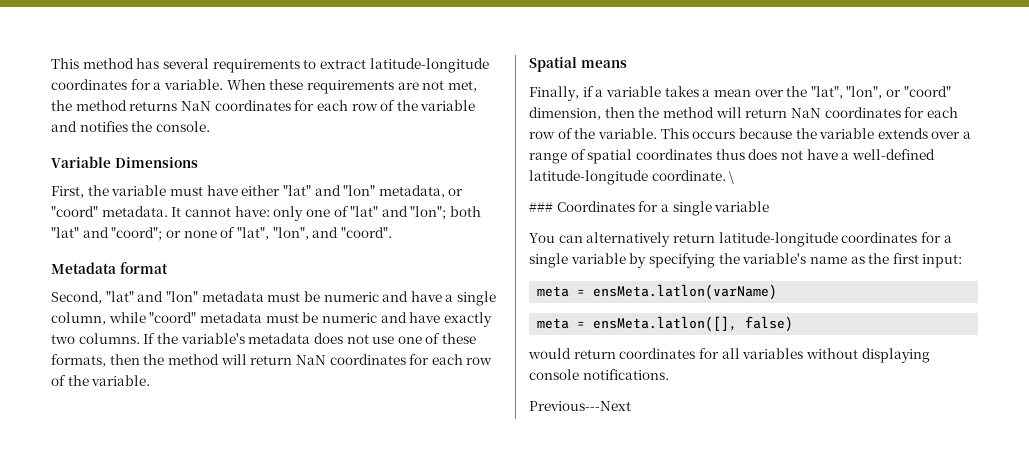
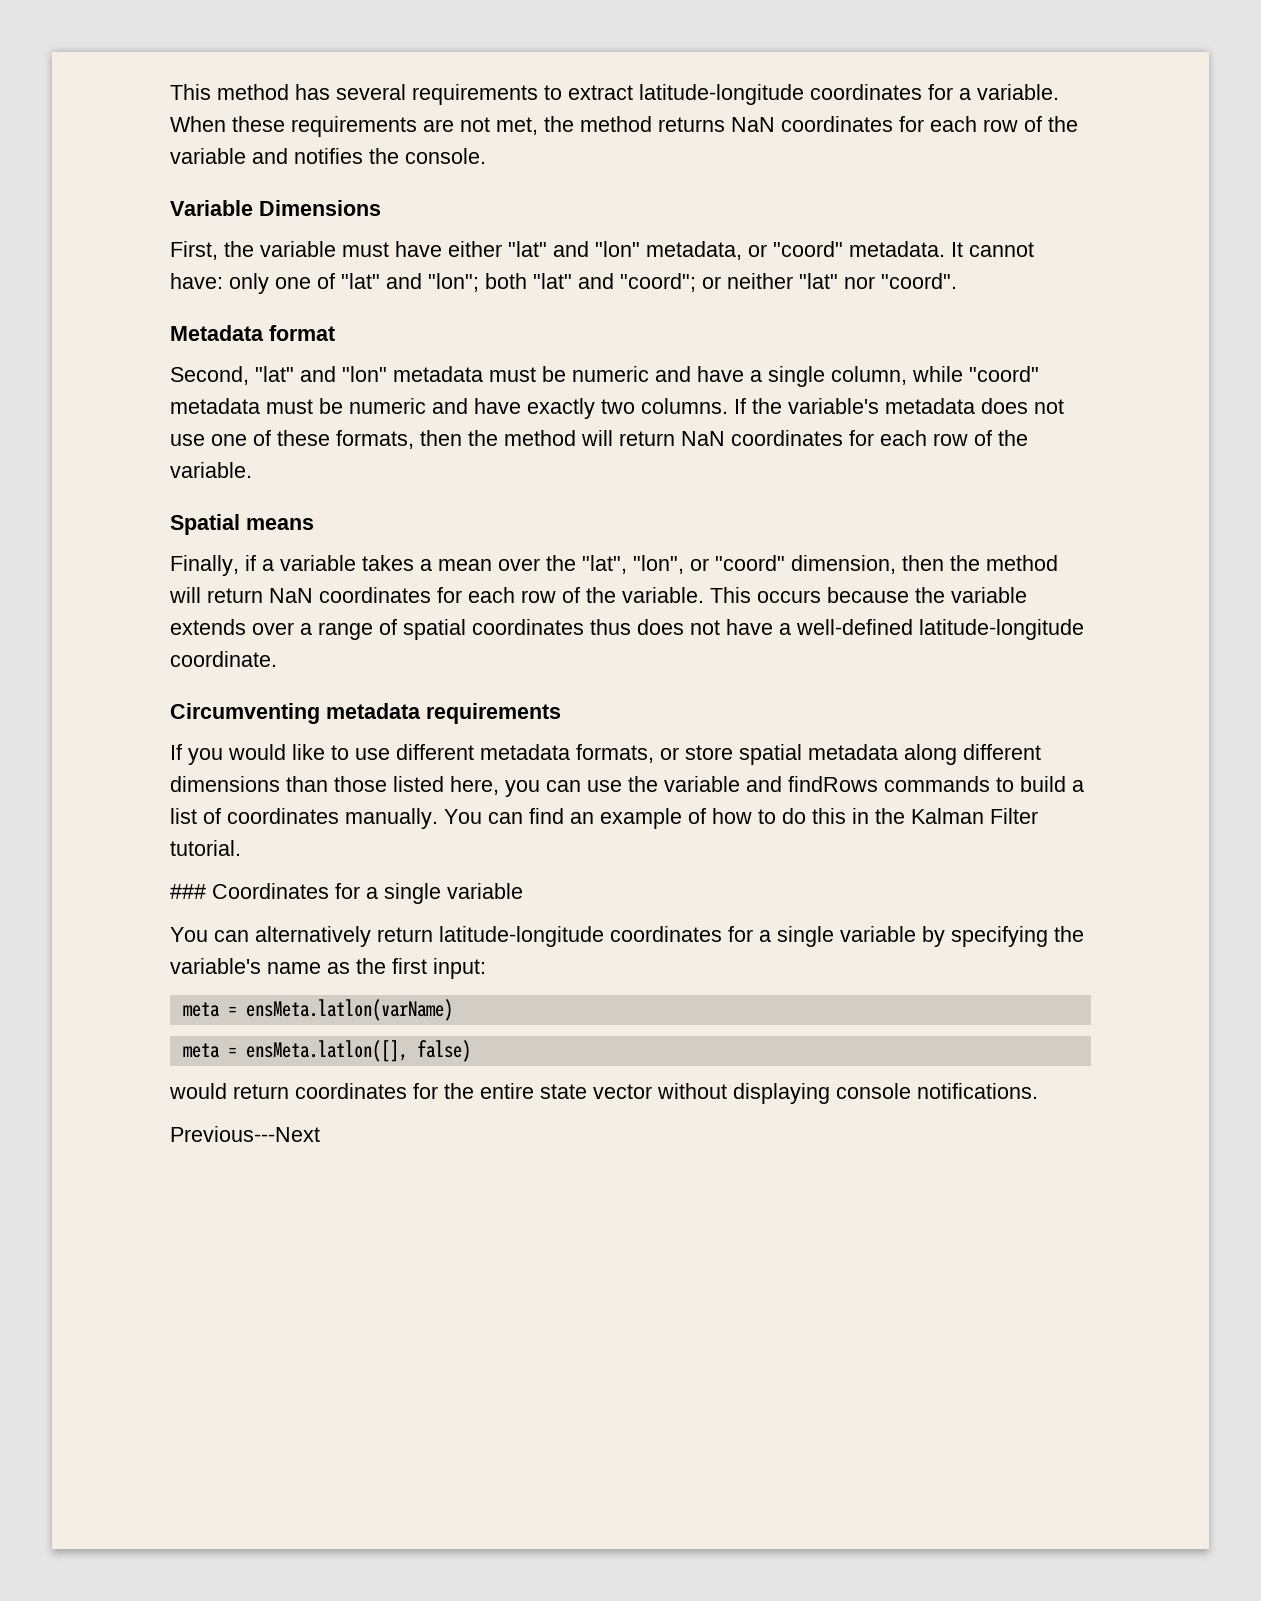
- It cannot have: only one of "lat" and "lon"; both "lat" and "coord"; or none of "lat", "lon", and "coord".
+ It cannot have: only one of "lat" and "lon"; both "lat" and "coord"; or neither "lat" nor "coord".
- This occurs because the variable extends over a range of spatial coordinates thus does not have a well-defined latitude-longitude coordinate. \
+ This occurs because the variable extends over a range of spatial coordinates thus does not have a well-defined latitude-longitude coordinate.
+ Circumventing metadata requirements
+ If you would like to use different metadata formats, or store spatial metadata along different dimensions than those listed here, you can use the variable and findRows commands to build a list of coordinates manually. You can find an example of how to do this in the Kalman Filter tutorial.
- would return coordinates for all variables without displaying console notifications.
+ would return coordinates for the entire state vector without displaying console notifications.

